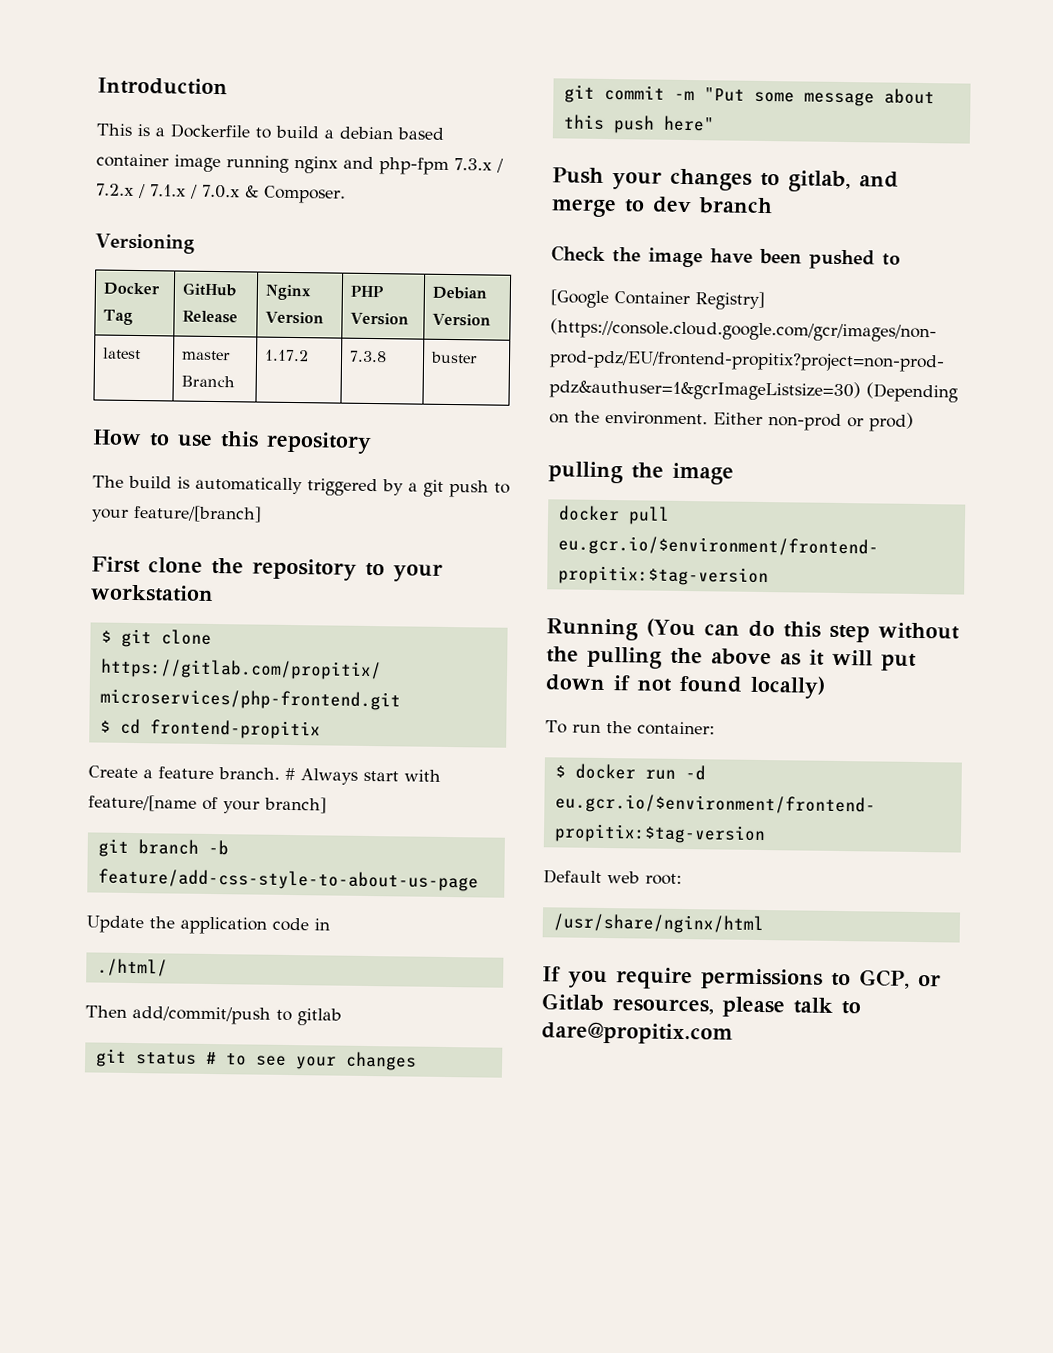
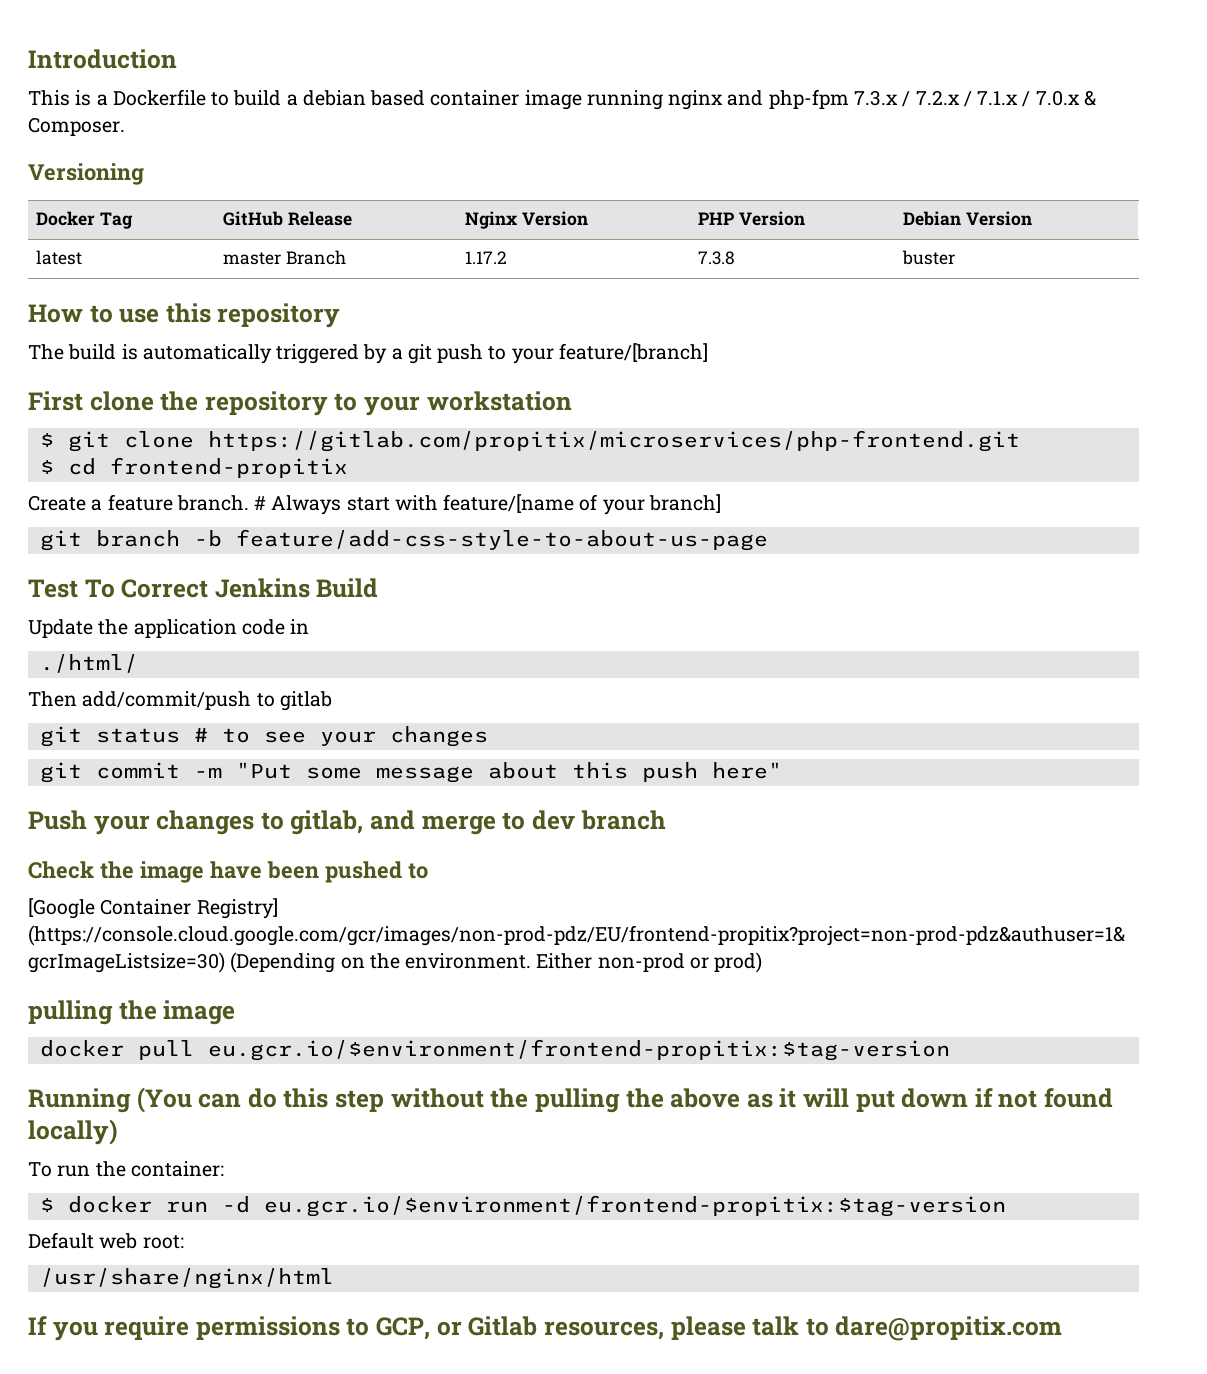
+ Test To Correct Jenkins Build

